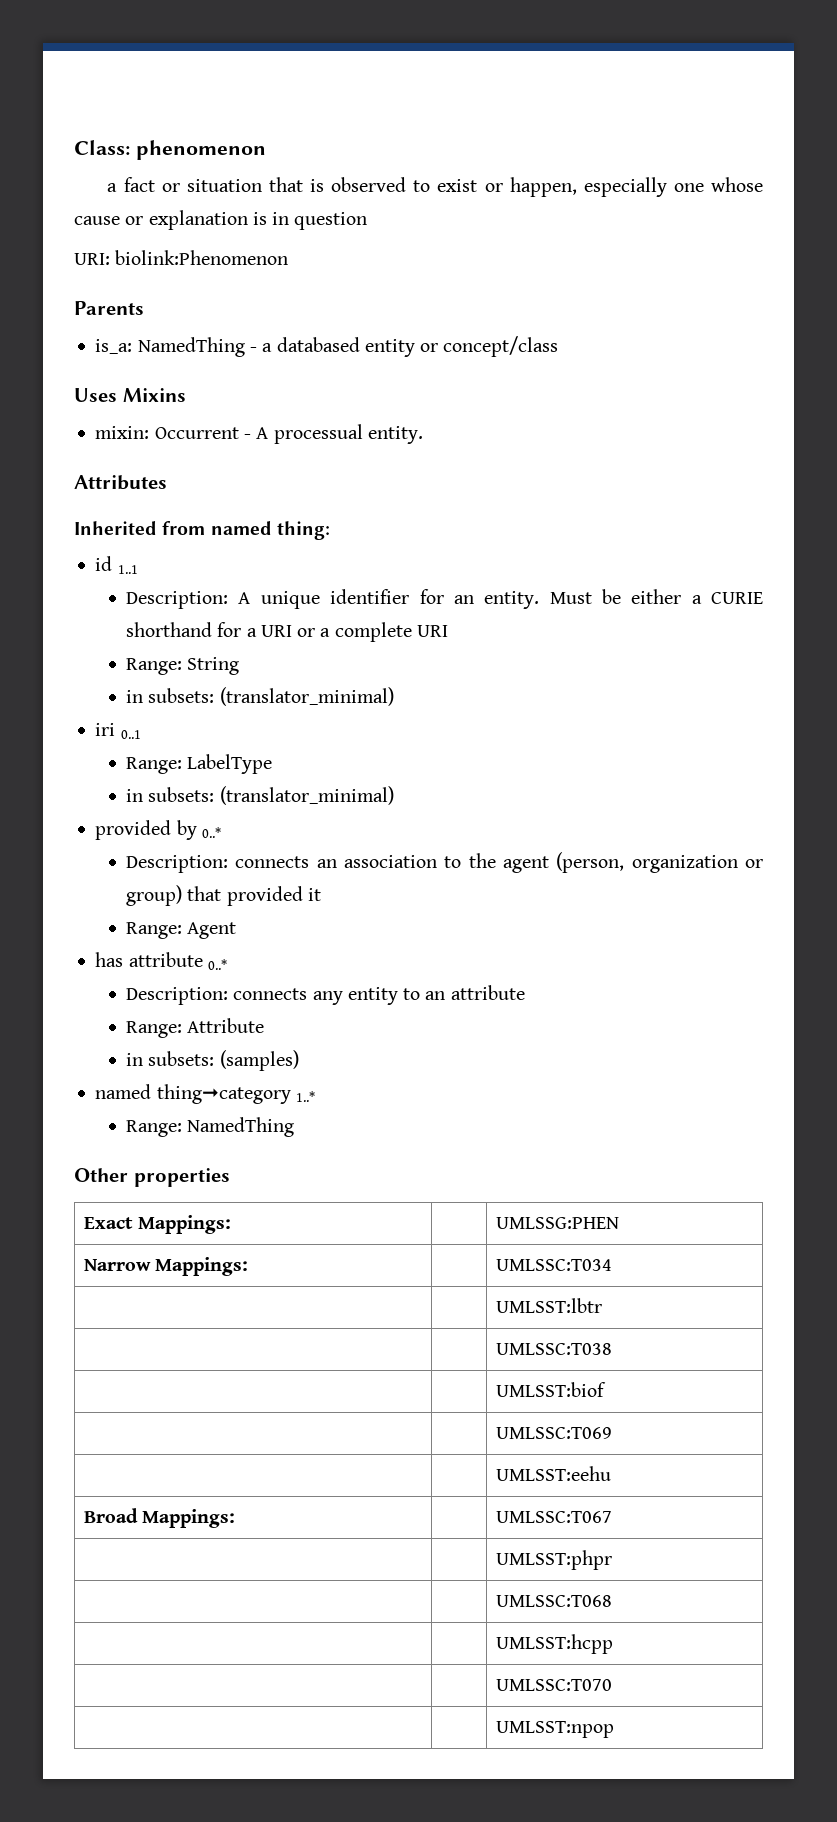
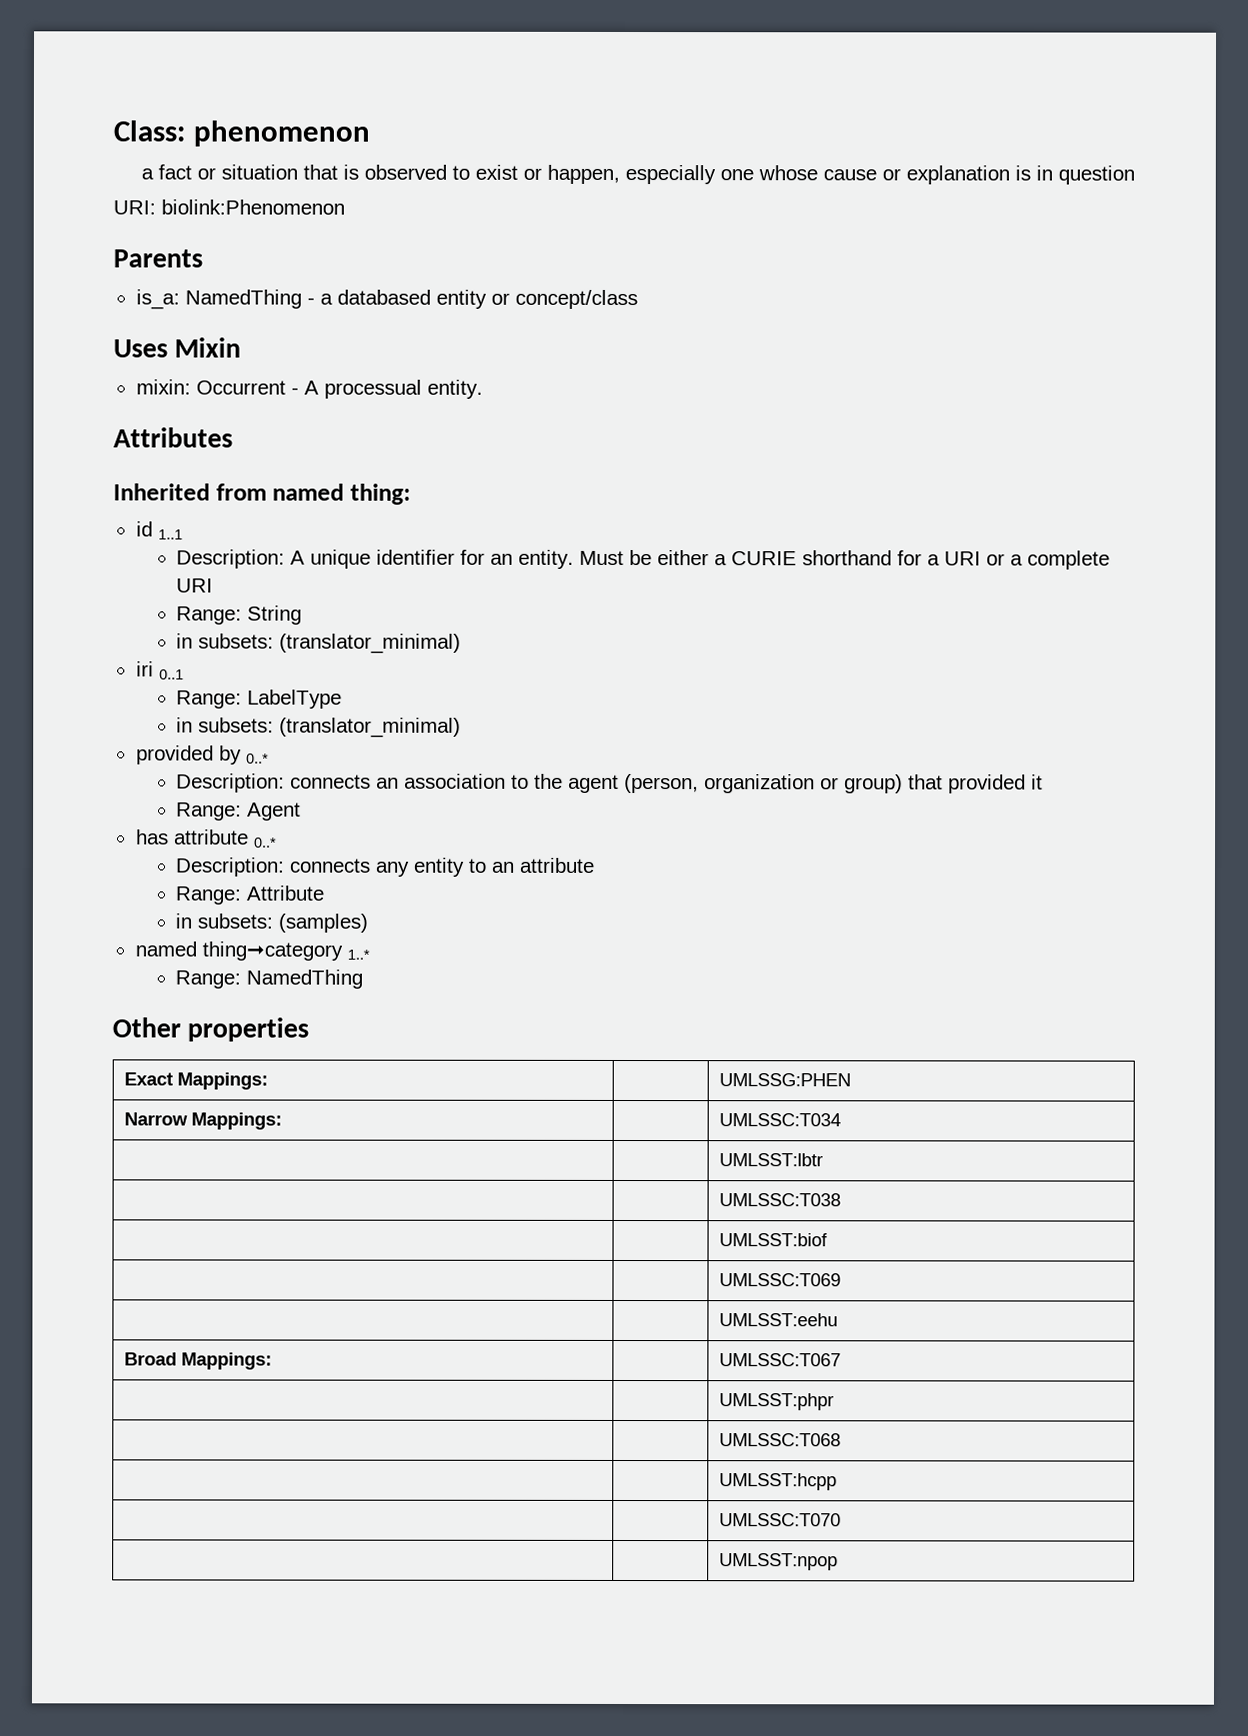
- Uses Mixins
+ Uses Mixin

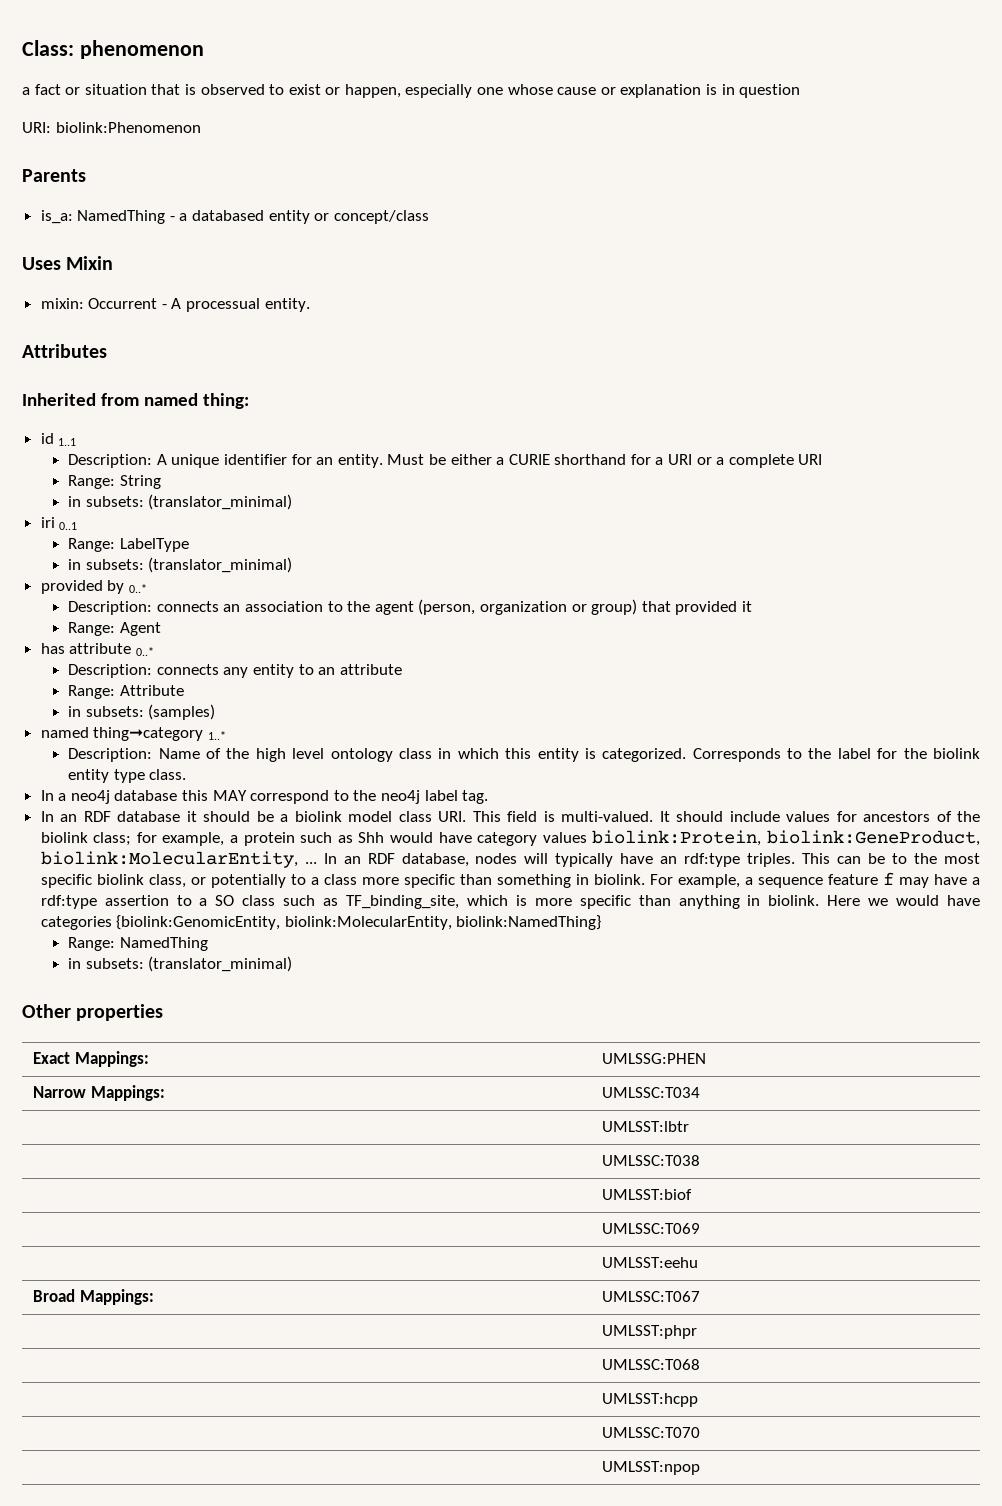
+ Description: Name of the high level ontology class in which this entity is categorized. Corresponds to the label for the biolink entity type class.
+ In a neo4j database this MAY correspond to the neo4j label tag.
+ In an RDF database it should be a biolink model class URI. This field is multi-valued. It should include values for ancestors of the biolink class; for example, a protein such as Shh would have category values biolink:Protein, biolink:GeneProduct, biolink:MolecularEntity, ... In an RDF database, nodes will typically have an rdf:type triples. This can be to the most specific biolink class, or potentially to a class more specific than something in biolink. For example, a sequence feature f may have a rdf:type assertion to a SO class such as TF_binding_site, which is more specific than anything in biolink. Here we would have categories {biolink:GenomicEntity, biolink:MolecularEntity, biolink:NamedThing}
  Range: NamedThing
+ in subsets: (translator_minimal)

